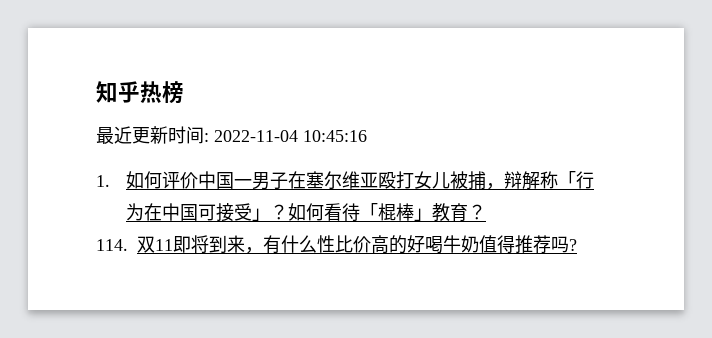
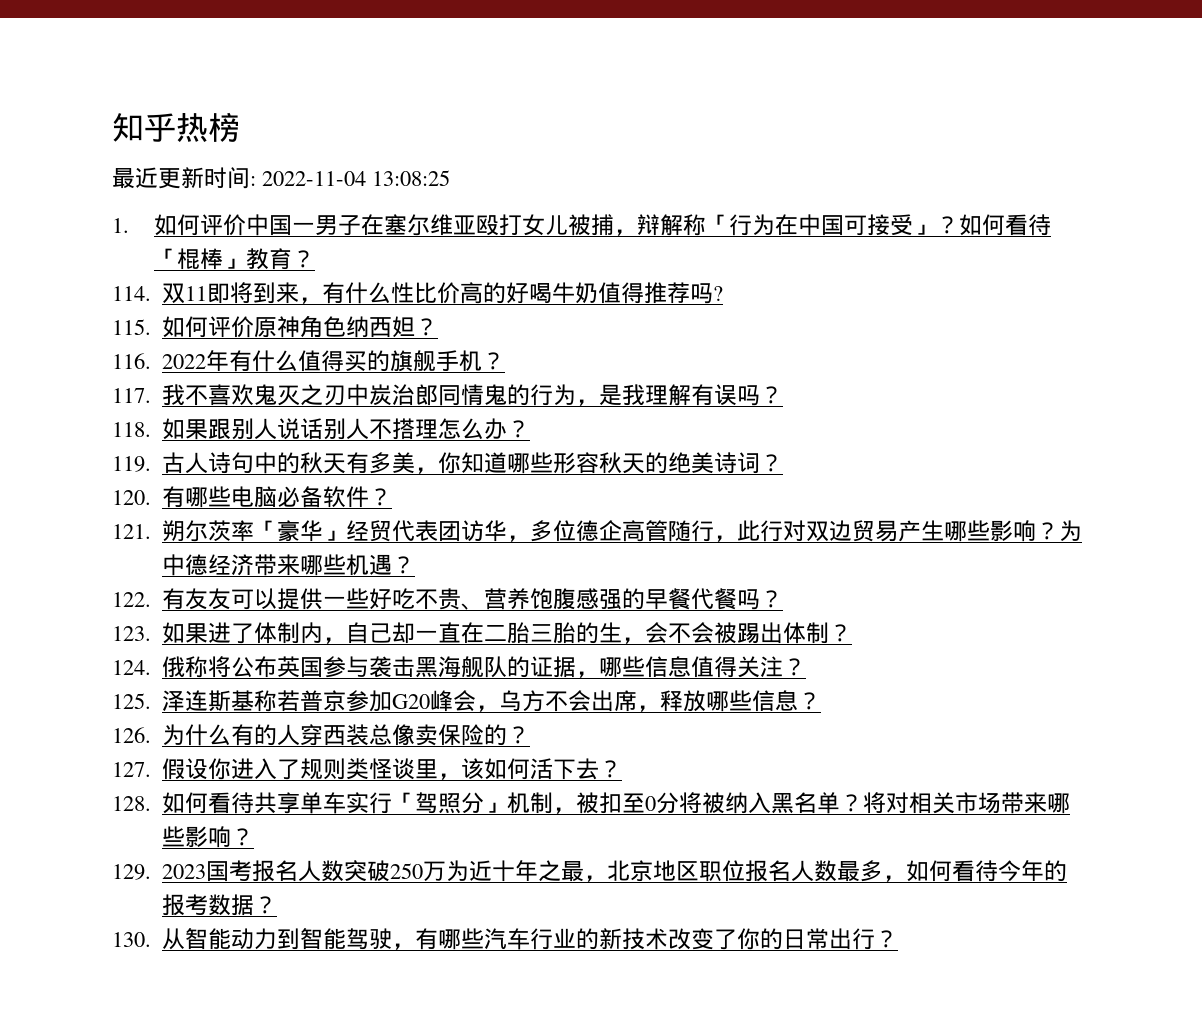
- 最近更新时间: 2022-11-04 10:45:16
+ 最近更新时间: 2022-11-04 13:08:25
+ 115.如何评价原神角色纳西妲？
+ 116. 2022年有什么值得买的旗舰手机？
+ 117.我不喜欢鬼灭之刃中炭治郎同情鬼的行为，是我理解有误吗？
+ 118.如果跟别人说话别人不搭理怎么办？
+ 119.古人诗句中的秋天有多美，你知道哪些形容秋天的绝美诗词？
+ 120.有哪些电脑必备软件？
+ 121.朔尔茨率「豪华」经贸代表团访华，多位德企高管随行，此行对双边贸易产生哪些影响？为中德经济带来哪些机遇？
+ 122.有友友可以提供一些好吃不贵、营养饱腹感强的早餐代餐吗？
+ 123.如果进了体制内，自己却一直在二胎三胎的生，会不会被踢出体制？
+ 124.俄称将公布英国参与袭击黑海舰队的证据，哪些信息值得关注？
+ 125.泽连斯基称若普京参加G20峰会，乌方不会出席，释放哪些信息？
+ 126.为什么有的人穿西装总像卖保险的？
+ 127.假设你进入了规则类怪谈里，该如何活下去？
+ 128.如何看待共享单车实行「驾照分」机制，被扣至0分将被纳入黑名单？将对相关市场带来哪些影响？
+ 129. 2023国考报名人数突破250万为近十年之最，北京地区职位报名人数最多，如何看待今年的报考数据？
+ 130.从智能动力到智能驾驶，有哪些汽车行业的新技术改变了你的日常出行？

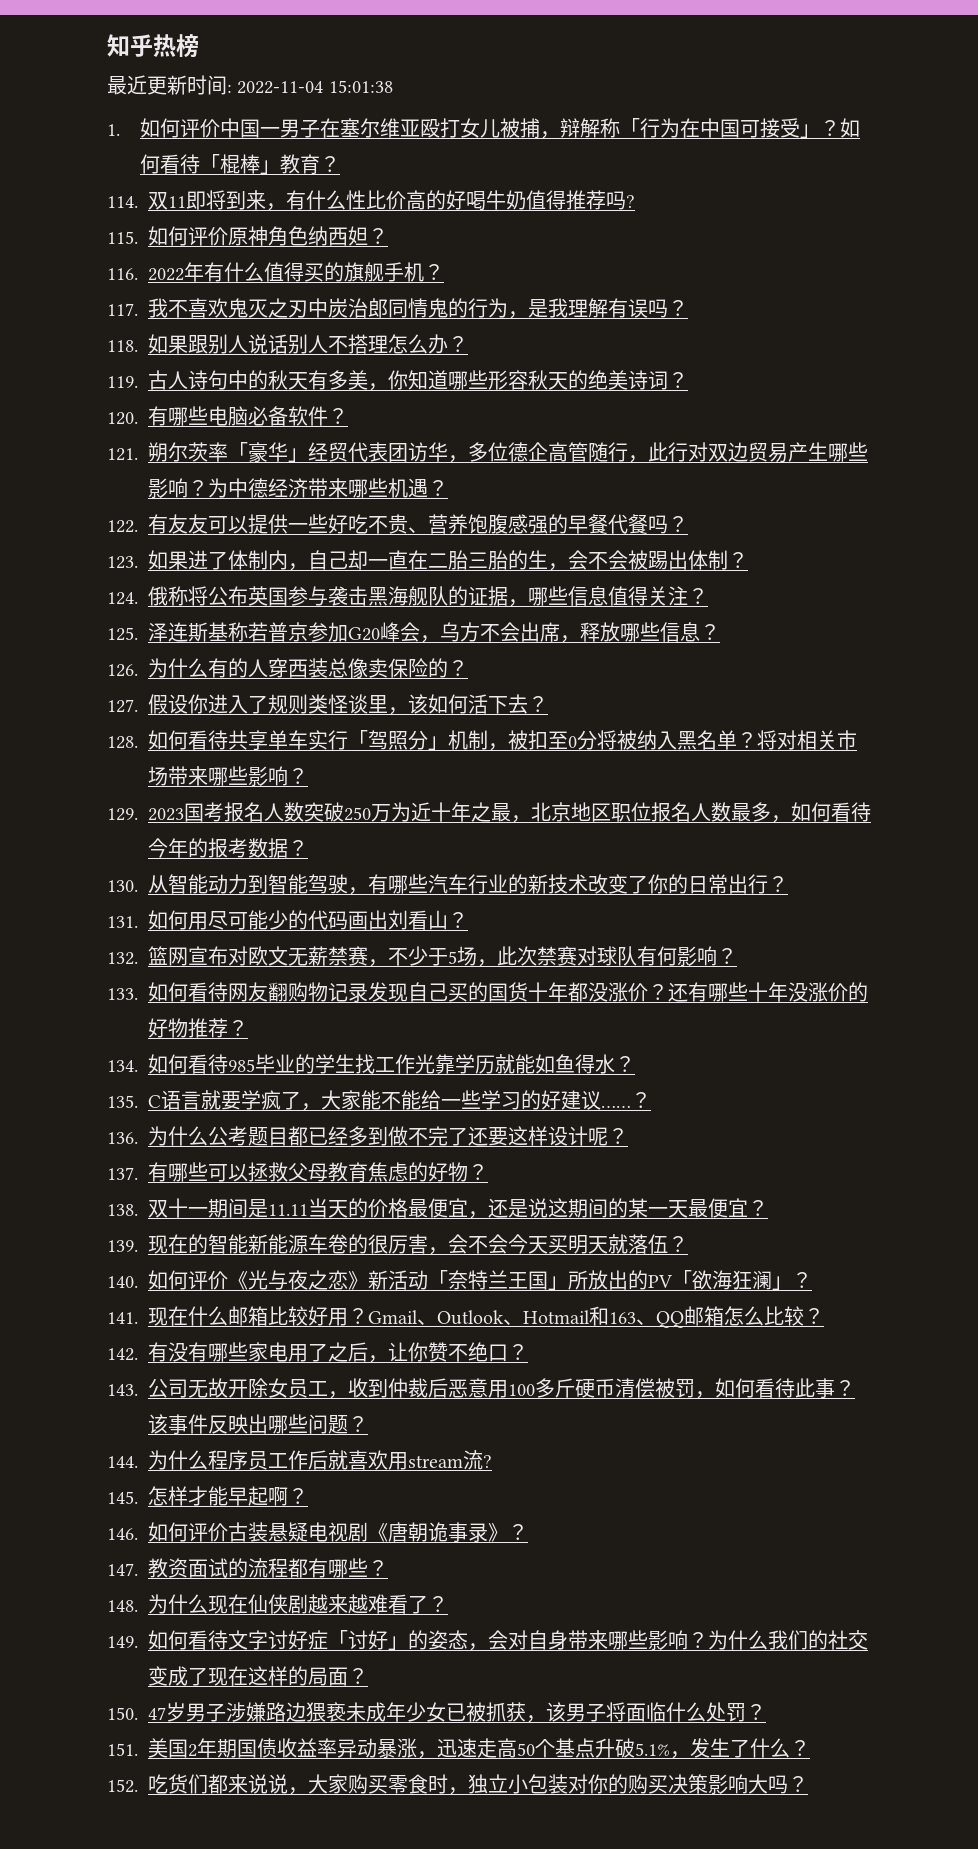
- 最近更新时间: 2022-11-04 13:08:25
+ 最近更新时间: 2022-11-04 15:01:38
+ 131.如何用尽可能少的代码画出刘看山？
+ 132.篮网宣布对欧文无薪禁赛，不少于5场，此次禁赛对球队有何影响？
+ 133.如何看待网友翻购物记录发现自己买的国货十年都没涨价？还有哪些十年没涨价的好物推荐？
+ 134.如何看待985毕业的学生找工作光靠学历就能如鱼得水？
+ 135. C语言就要学疯了，大家能不能给一些学习的好建议……？
+ 136.为什么公考题目都已经多到做不完了还要这样设计呢？
+ 137.有哪些可以拯救父母教育焦虑的好物？
+ 138.双十一期间是11.11当天的价格最便宜，还是说这期间的某一天最便宜？
+ 139.现在的智能新能源车卷的很厉害，会不会今天买明天就落伍？
+ 140.如何评价《光与夜之恋》新活动「奈特兰王国」所放出的PV「欲海狂澜」？
+ 141.现在什么邮箱比较好用？Gmail、Outlook、Hotmail和163、QQ邮箱怎么比较？
+ 142.有没有哪些家电用了之后，让你赞不绝口？
+ 143.公司无故开除女员工，收到仲裁后恶意用100多斤硬币清偿被罚，如何看待此事？该事件反映出哪些问题？
+ 144.为什么程序员工作后就喜欢用stream流?
+ 145.怎样才能早起啊？
+ 146.如何评价古装悬疑电视剧《唐朝诡事录》？
+ 147.教资面试的流程都有哪些？
+ 148.为什么现在仙侠剧越来越难看了？
+ 149.如何看待文字讨好症「讨好」的姿态，会对自身带来哪些影响？为什么我们的社交变成了现在这样的局面？
+ 150. 47岁男子涉嫌路边猥亵未成年少女已被抓获，该男子将面临什么处罚？
+ 151.美国2年期国债收益率异动暴涨，迅速走高50个基点升破5.1%，发生了什么？
+ 152.吃货们都来说说，大家购买零食时，独立小包装对你的购买决策影响大吗？

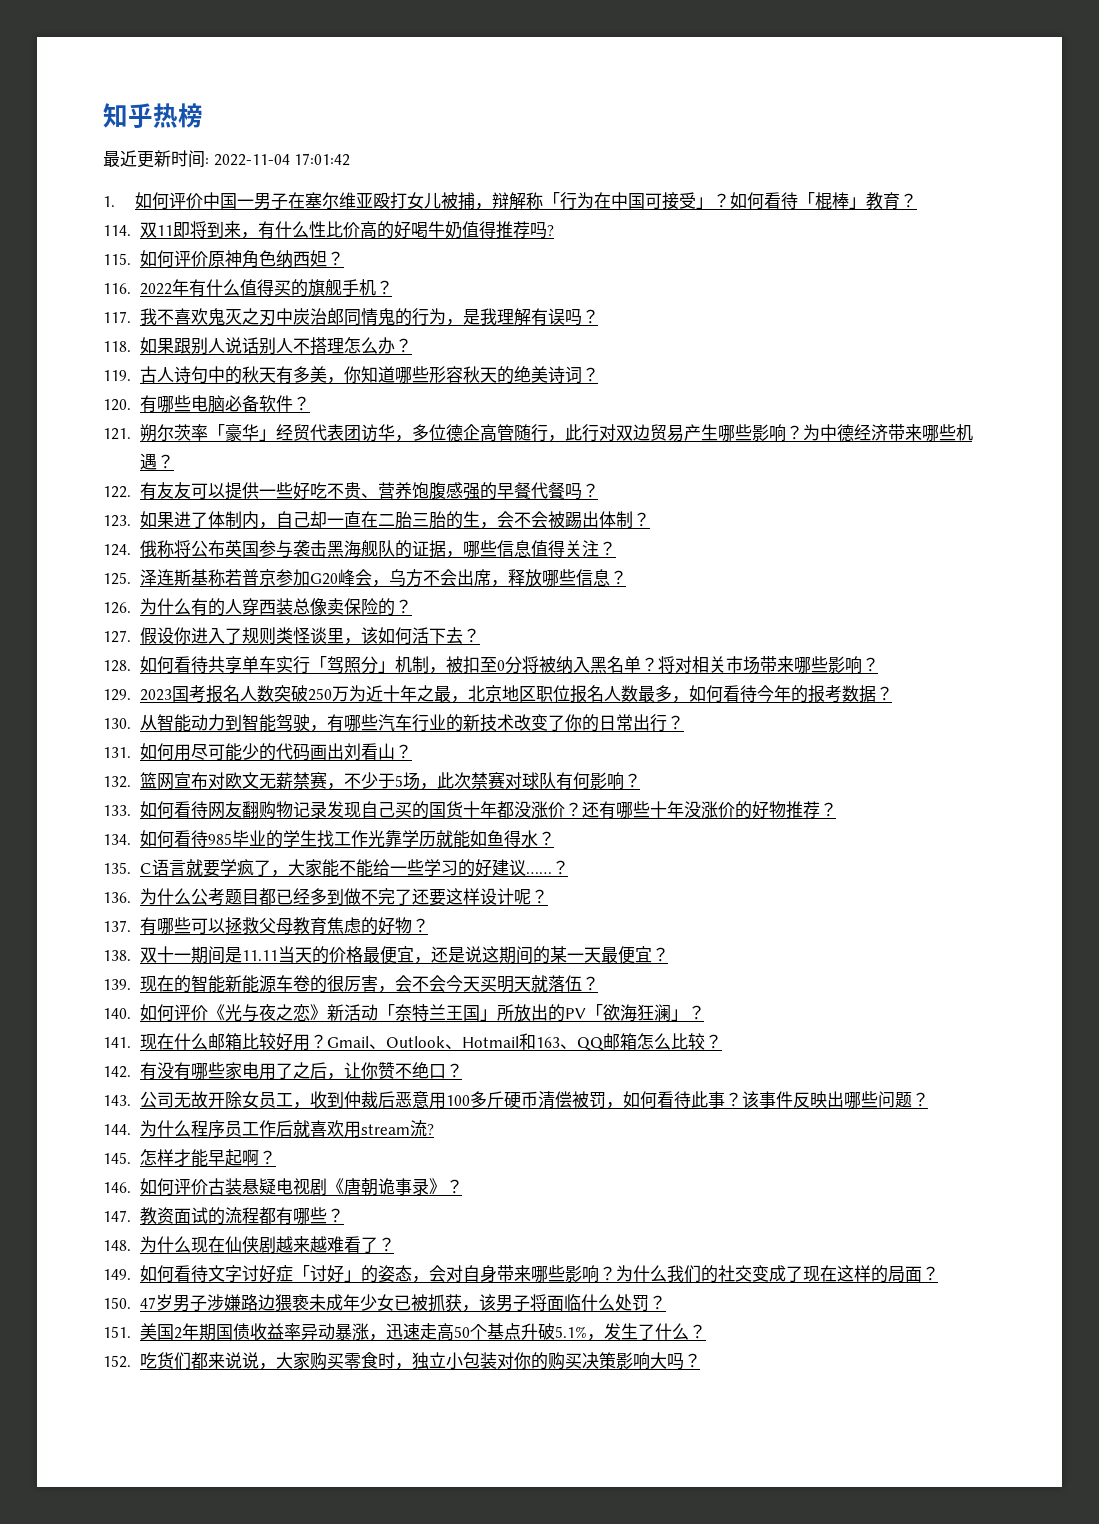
- 最近更新时间: 2022-11-04 15:01:38
+ 最近更新时间: 2022-11-04 17:01:42

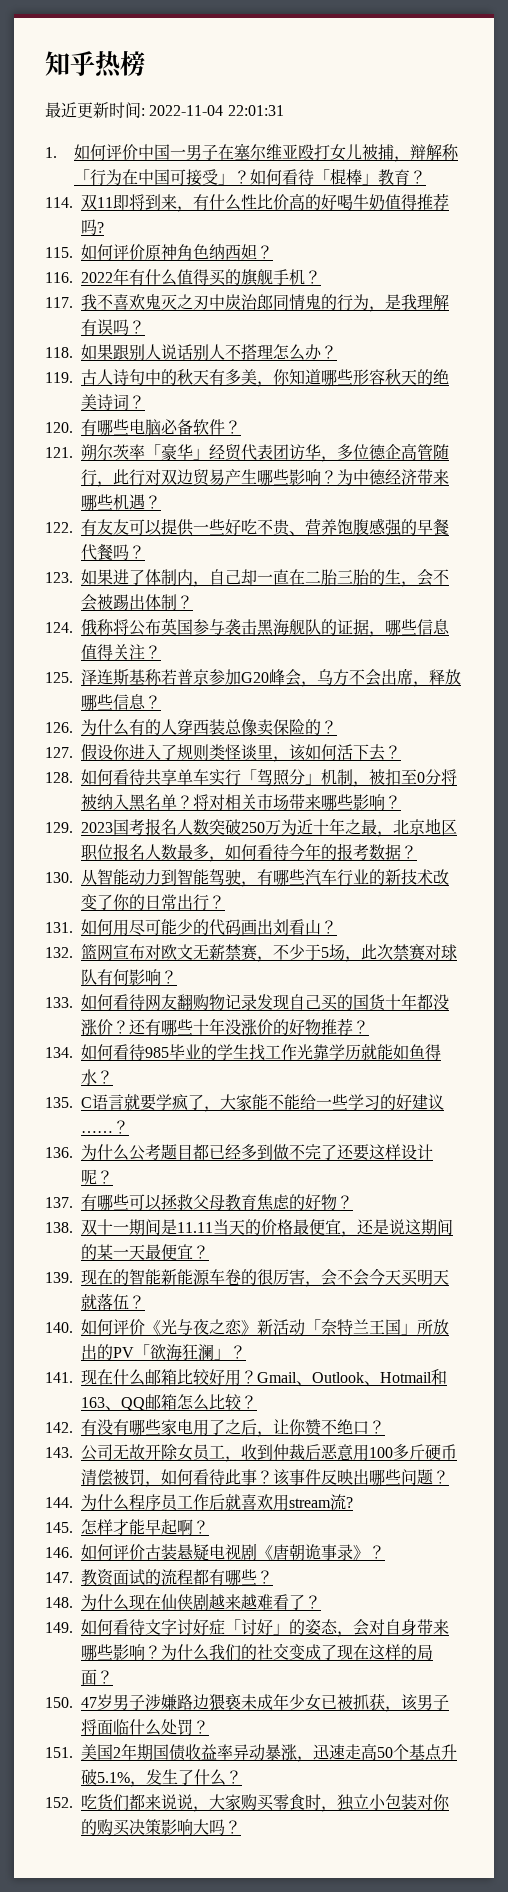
- 最近更新时间: 2022-11-04 17:01:42
+ 最近更新时间: 2022-11-04 22:01:31

